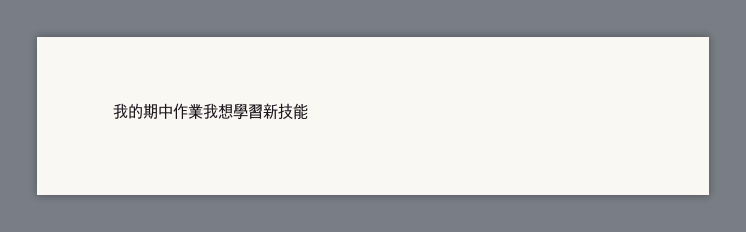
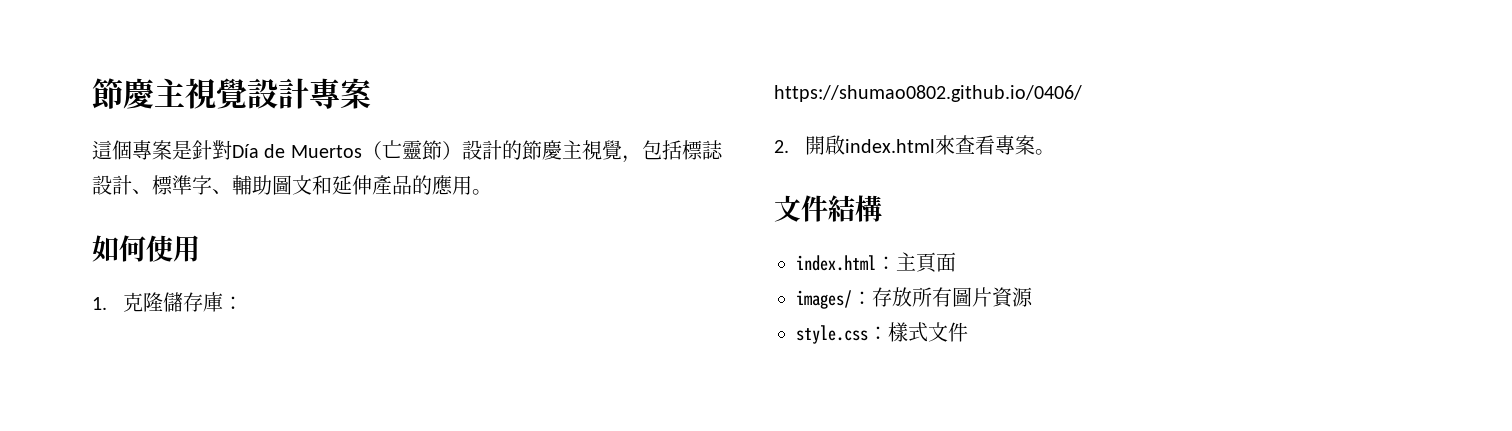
- 我的期中作業我想學習新技能
+ 節慶主視覺設計專案
+ 這個專案是針對Día de Muertos（亡靈節）設計的節慶主視覺，包括標誌設計、標準字、輔助圖文和延伸產品的應用。
+ 如何使用
+ 1.克隆儲存庫：
+ https://shumao0802.github.io/0406/
+ 2.開啟index.html來查看專案。
+ 文件結構
+ index.html：主頁面
+ images/：存放所有圖片資源
+ style.css：樣式文件

